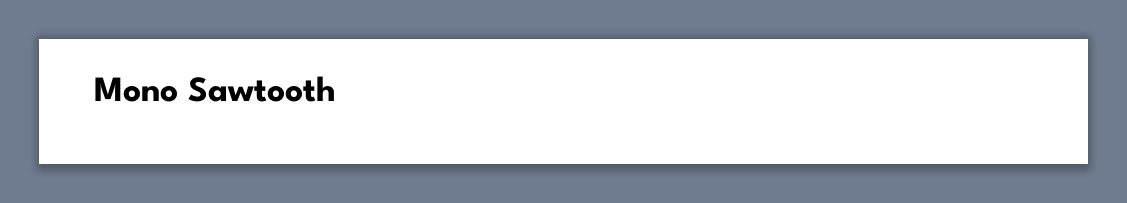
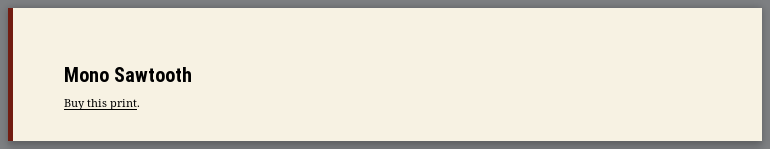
+ Buy this print.

